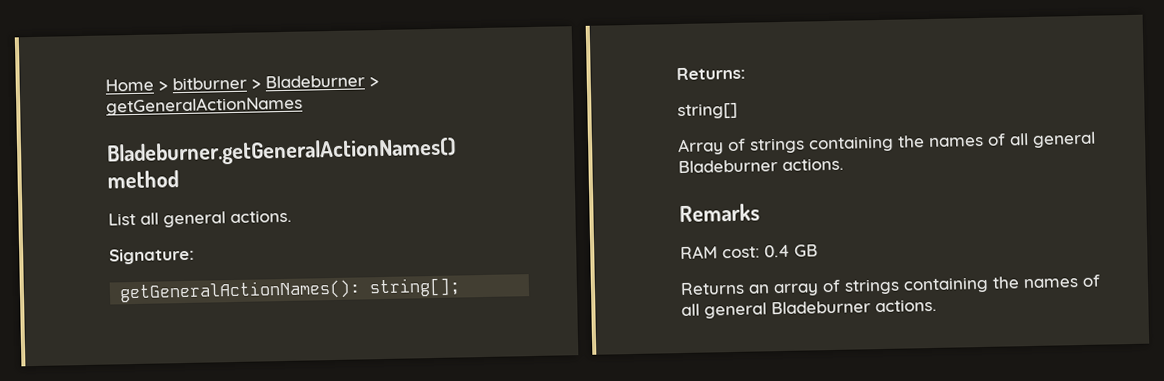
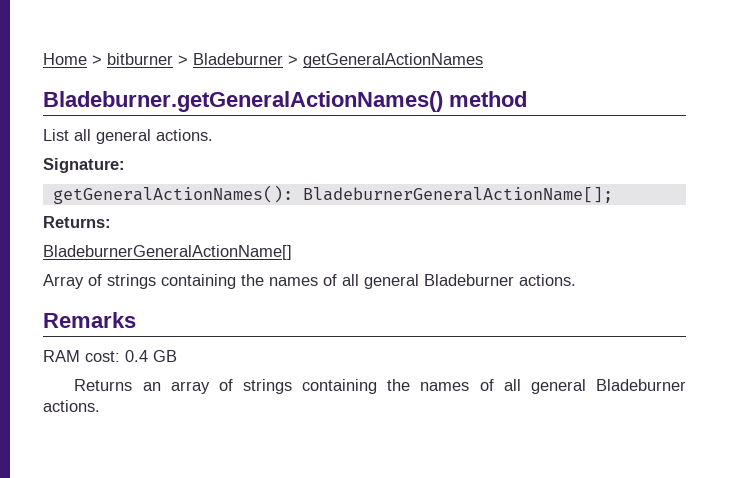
- getGeneralActionNames(): string[];
+ getGeneralActionNames(): BladeburnerGeneralActionName[];
- string[]
+ BladeburnerGeneralActionName[]

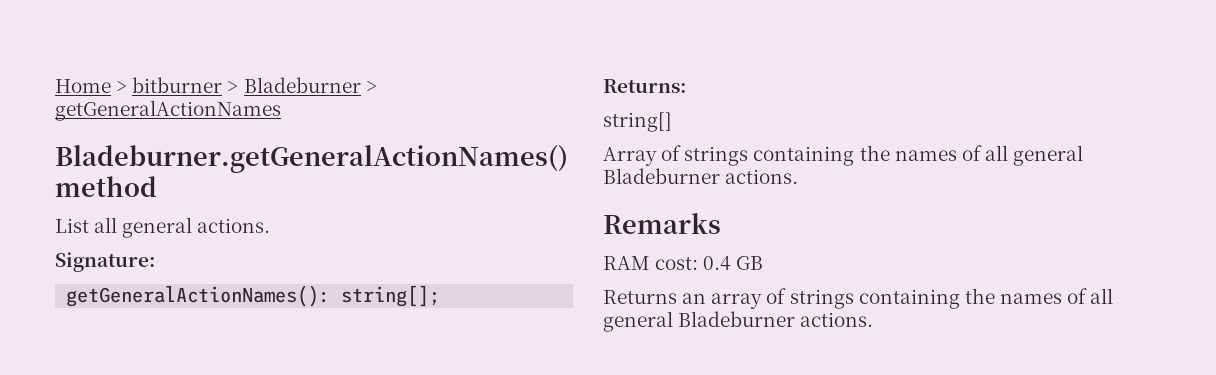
- getGeneralActionNames(): BladeburnerGeneralActionName[];
+ getGeneralActionNames(): string[];
- BladeburnerGeneralActionName[]
+ string[]

